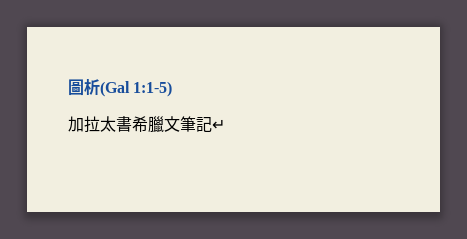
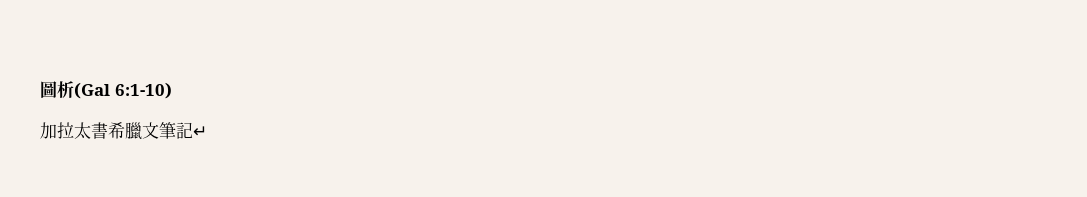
- 圖析(Gal 1:1-5)
+ 圖析(Gal 6:1-10)

